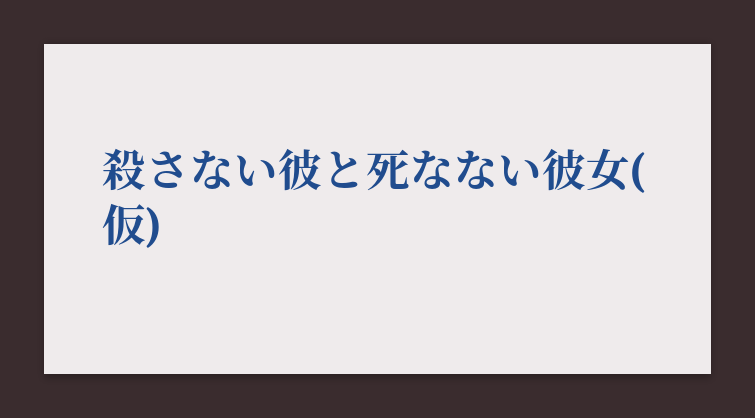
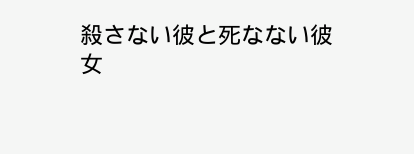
- 殺さない彼と死なない彼女(仮)
+ 殺さない彼と死なない彼女

